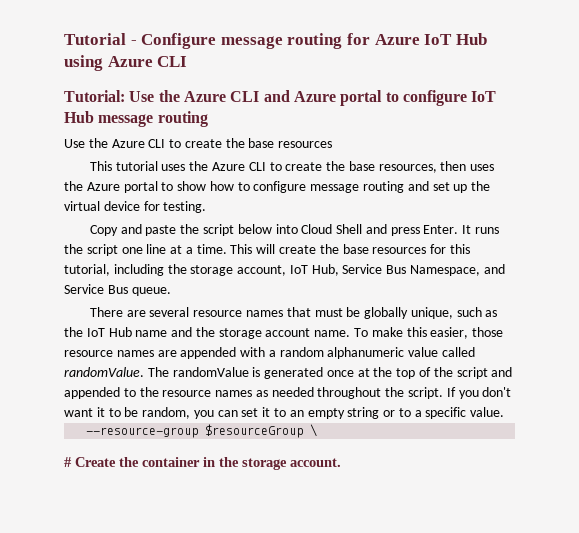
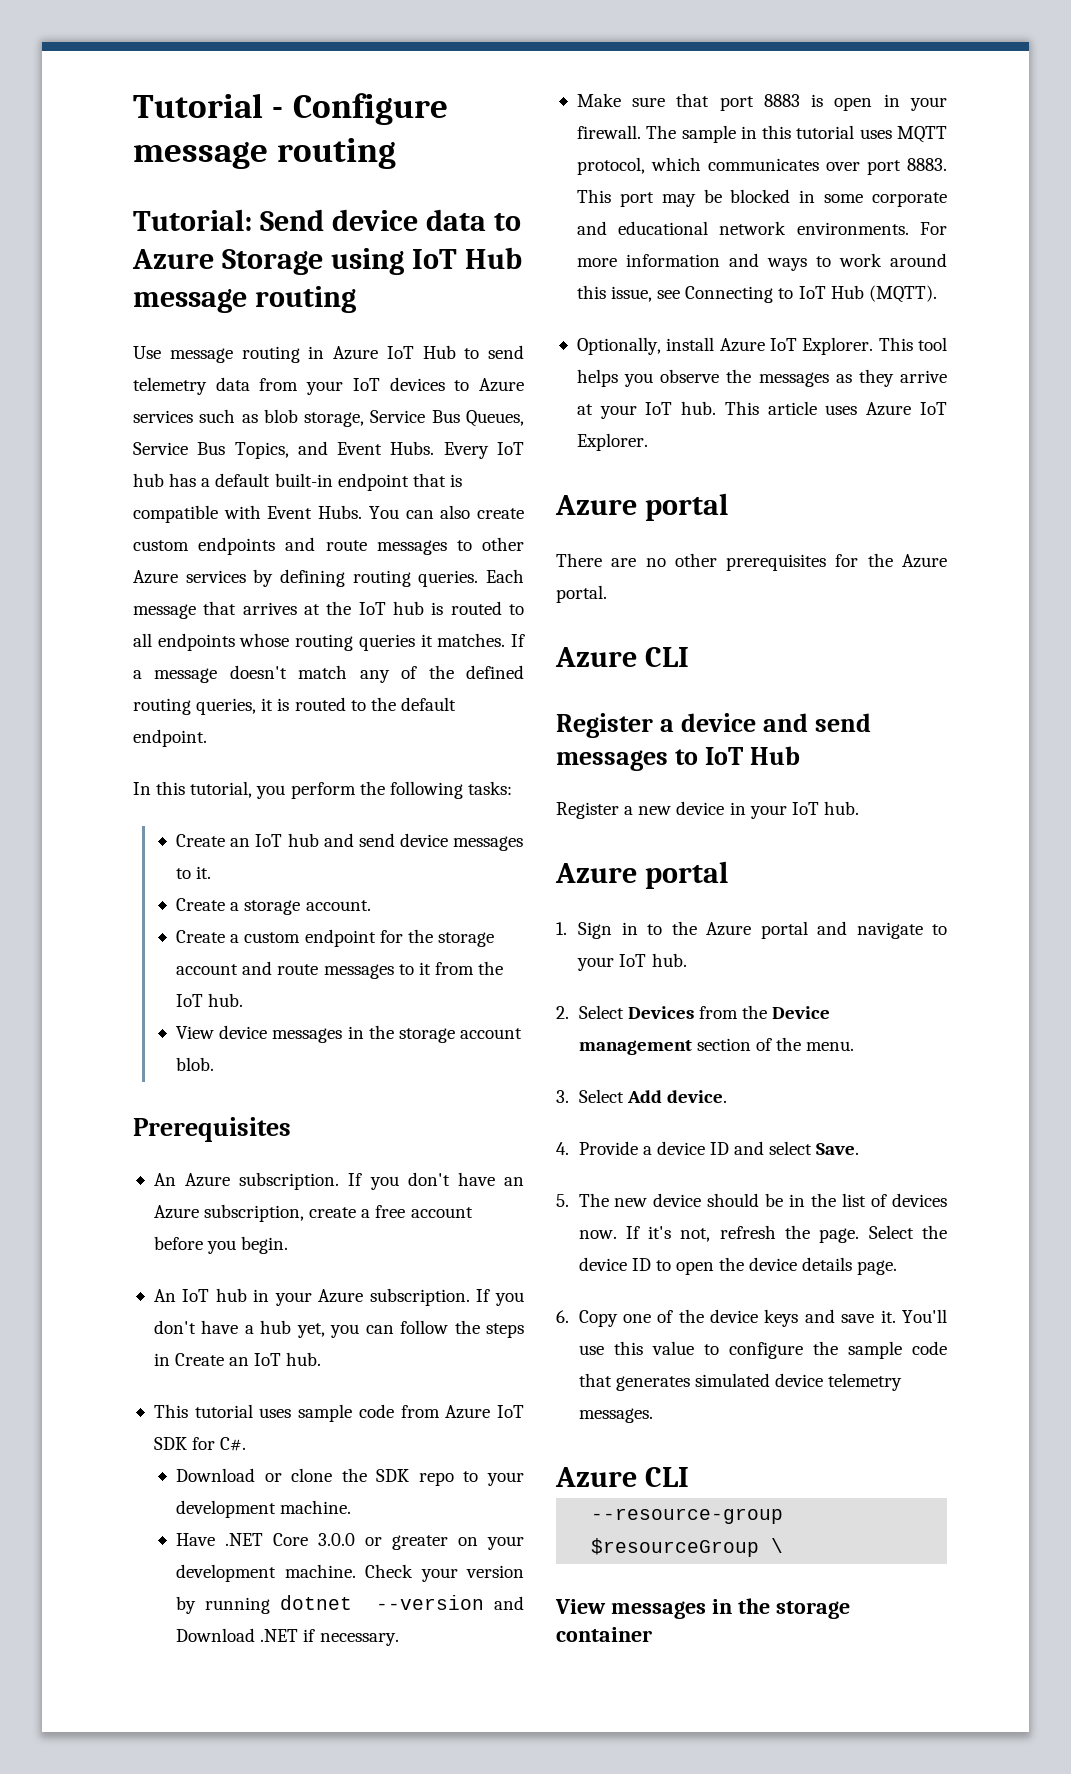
- Tutorial - Configure message routing for Azure IoT Hub using Azure CLI
- Tutorial: Use the Azure CLI and Azure portal to configure IoT Hub message routing
+ Tutorial - Configure message routing
+ Tutorial: Send device data to Azure Storage using IoT Hub message routing
- Use the Azure CLI to create the base resources
- This tutorial uses the Azure CLI to create the base resources, then uses the Azure portal to show how to configure message routing and set up the virtual device for testing.
- Copy and paste the script below into Cloud Shell and press Enter. It runs the script one line at a time. This will create the base resources for this tutorial, including the storage account, IoT Hub, Service Bus Namespace, and Service Bus queue.
- There are several resource names that must be globally unique, such as the IoT Hub name and the storage account name. To make this easier, those resource names are appended with a random alphanumeric value called randomValue. The randomValue is generated once at the top of the script and appended to the resource names as needed throughout the script. If you don't want it to be random, you can set it to an empty string or to a specific value.
+ Use message routing in Azure IoT Hub to send telemetry data from your IoT devices to Azure services such as blob storage, Service Bus Queues, Service Bus Topics, and Event Hubs. Every IoT hub has a default built-in endpoint that is compatible with Event Hubs. You can also create custom endpoints and route messages to other Azure services by defining routing queries. Each message that arrives at the IoT hub is routed to all endpoints whose routing queries it matches. If a message doesn't match any of the defined routing queries, it is routed to the default endpoint.
+ In this tutorial, you perform the following tasks:
+ Create an IoT hub and send device messages to it.
+ Create a storage account.
+ Create a custom endpoint for the storage account and route messages to it from the IoT hub.
+ View device messages in the storage account blob.
+ Prerequisites
+ An Azure subscription. If you don't have an Azure subscription, create a free account before you begin.
+ An IoT hub in your Azure subscription. If you don't have a hub yet, you can follow the steps in Create an IoT hub.
+ This tutorial uses sample code from Azure IoT SDK for C#.
+ Download or clone the SDK repo to your development machine.
+ Have .NET Core 3.0.0 or greater on your development machine. Check your version by running dotnet --version and Download .NET if necessary.
+ Make sure that port 8883 is open in your firewall. The sample in this tutorial uses MQTT protocol, which communicates over port 8883. This port may be blocked in some corporate and educational network environments. For more information and ways to work around this issue, see Connecting to IoT Hub (MQTT).
+ Optionally, install Azure IoT Explorer. This tool helps you observe the messages as they arrive at your IoT hub. This article uses Azure IoT Explorer.
+ Azure portal
+ There are no other prerequisites for the Azure portal.
+ Azure CLI
+ Register a device and send messages to IoT Hub
+ Register a new device in your IoT hub.
+ Azure portal
+ 1. Sign in to the Azure portal and navigate to your IoT hub.
+ 2. Select Devices from the Device management section of the menu.
+ 3. Select Add device.
+ 4. Provide a device ID and select Save.
+ 5. The new device should be in the list of devices now. If it's not, refresh the page. Select the device ID to open the device details page.
+ 6. Copy one of the device keys and save it. You'll use this value to configure the sample code that generates simulated device telemetry messages.
+ Azure CLI
- # Create the container in the storage account.
+ View messages in the storage container

